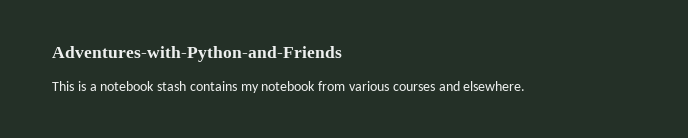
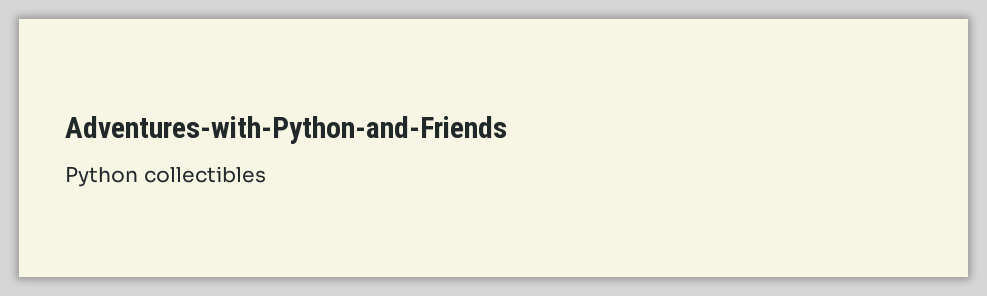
- This is a notebook stash contains my notebook from various courses and elsewhere.
+ Python collectibles

